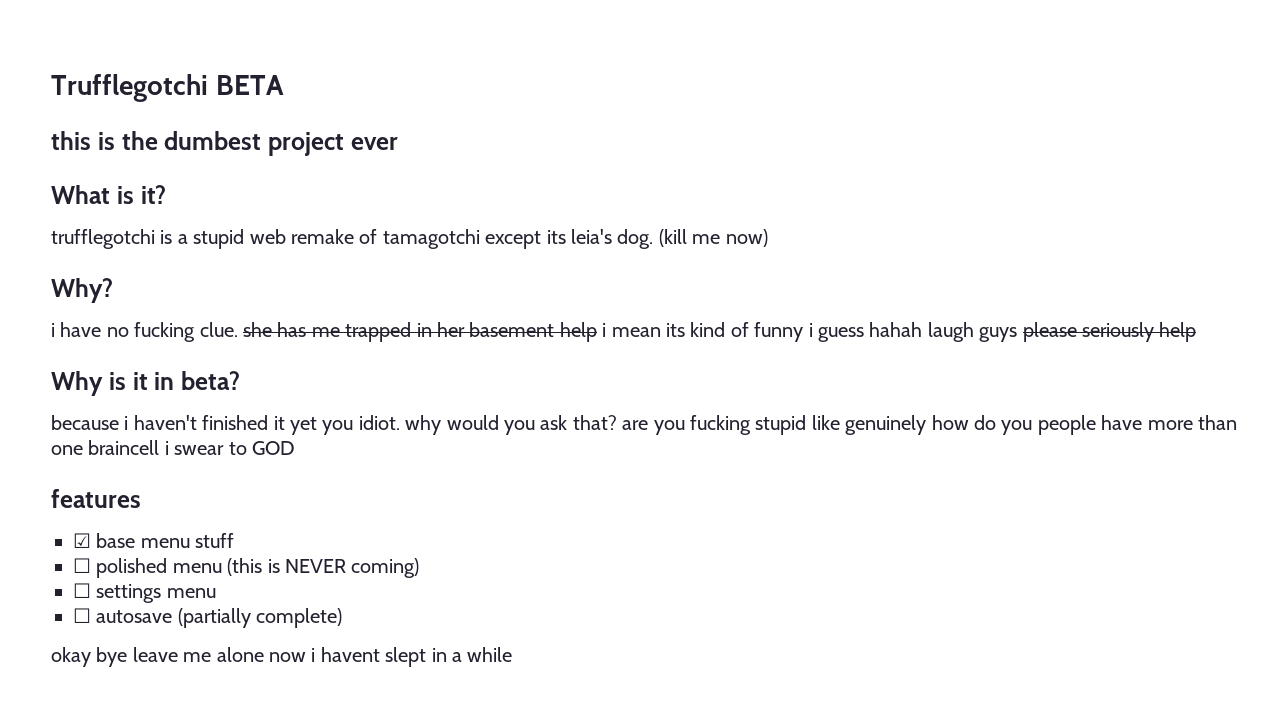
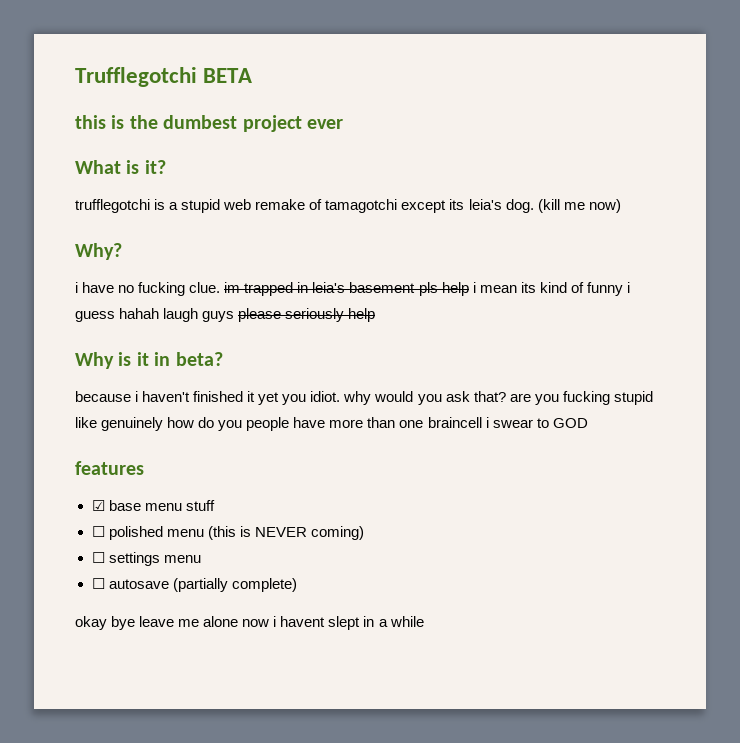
- i have no fucking clue. she has me trapped in her basement help i mean its kind of funny i guess hahah laugh guys please seriously help
+ i have no fucking clue. im trapped in leia's basement pls help i mean its kind of funny i guess hahah laugh guys please seriously help

